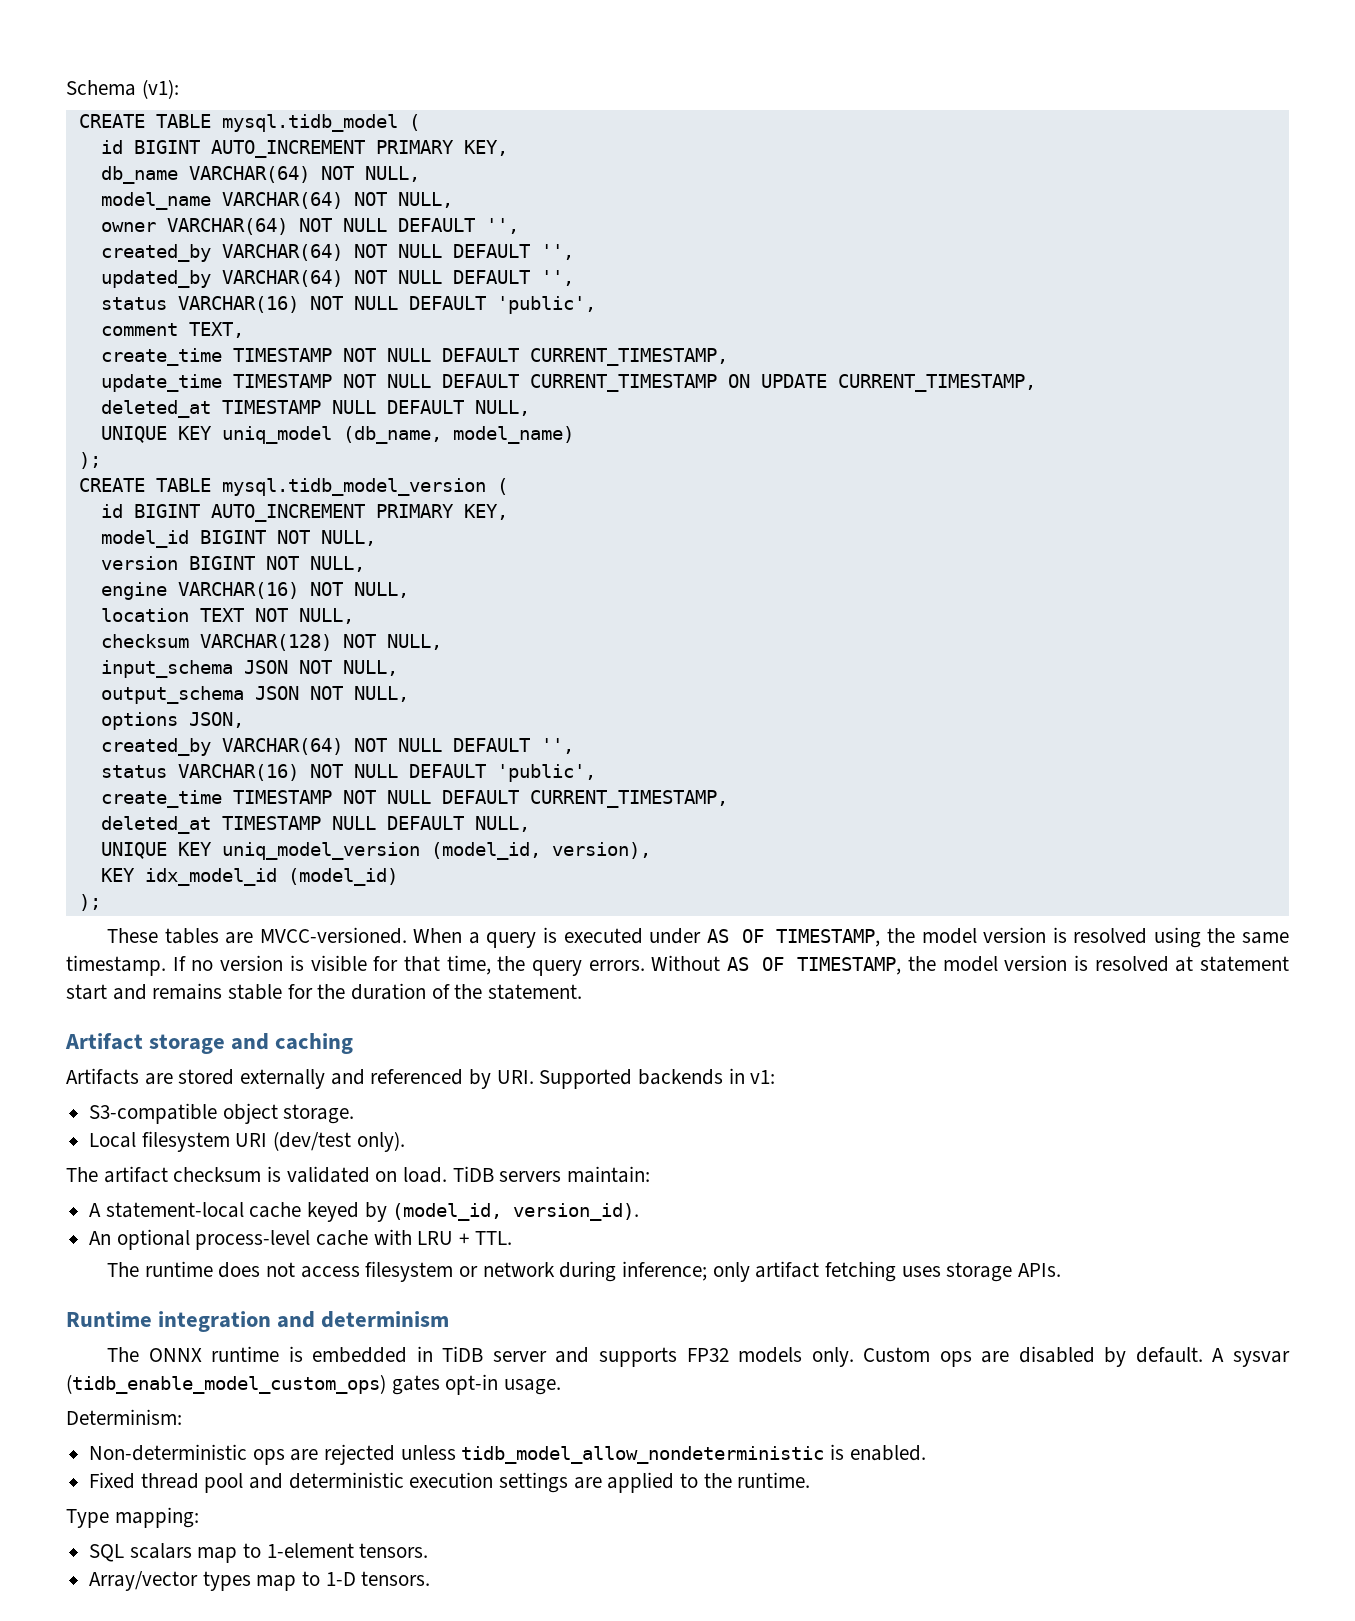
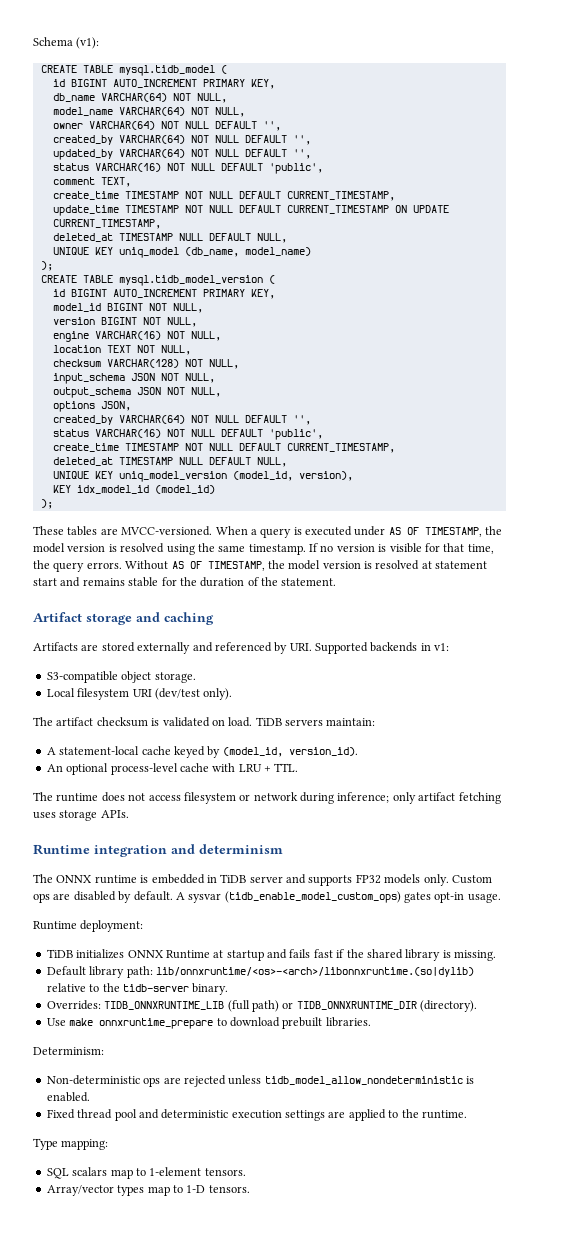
+ Runtime deployment:
+ TiDB initializes ONNX Runtime at startup and fails fast if the shared library is missing.
+ Default library path: lib/onnxruntime/<os>-<arch>/libonnxruntime.(so|dylib) relative to the tidb-server binary.
+ Overrides: TIDB_ONNXRUNTIME_LIB (full path) or TIDB_ONNXRUNTIME_DIR (directory).
+ Use make onnxruntime_prepare to download prebuilt libraries.

